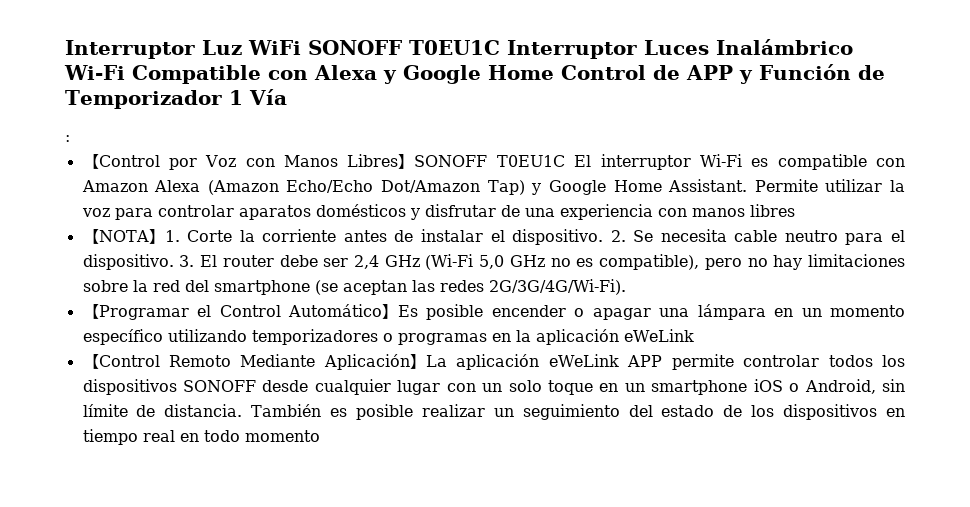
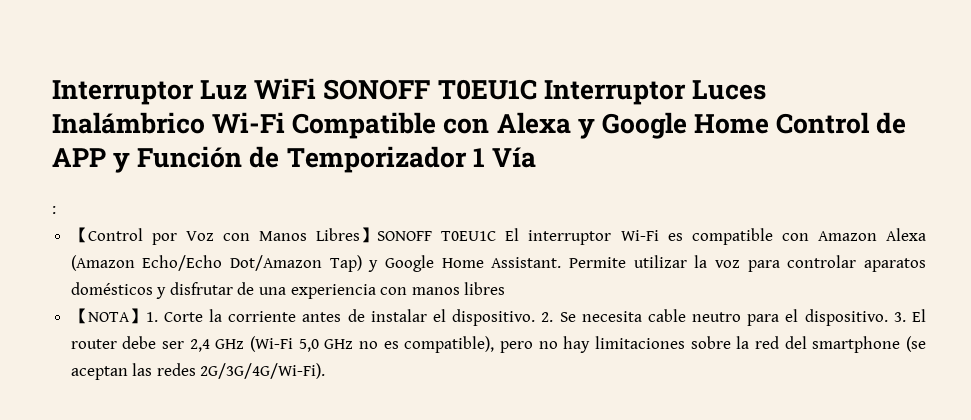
- 【Programar el Control Automático】Es posible encender o apagar una lámpara en un momento específico utilizando temporizadores o programas en la aplicación eWeLink
- 【Control Remoto Mediante Aplicación】La aplicación eWeLink APP permite controlar todos los dispositivos SONOFF desde cualquier lugar con un solo toque en un smartphone iOS o Android, sin límite de distancia. También es posible realizar un seguimiento del estado de los dispositivos en tiempo real en todo momento

